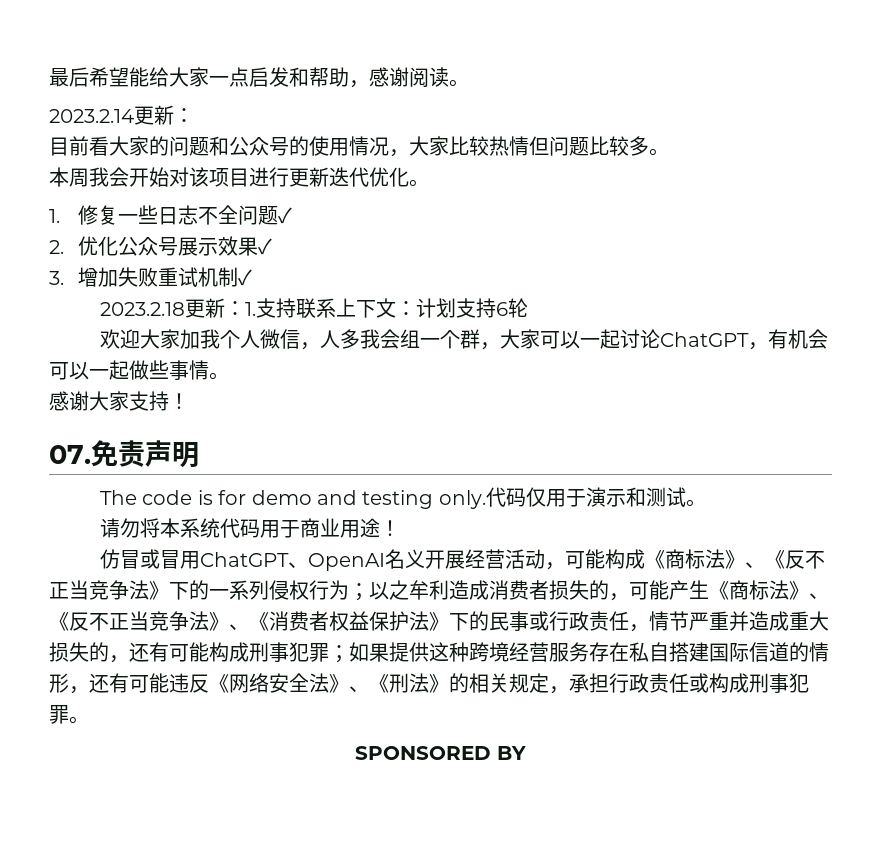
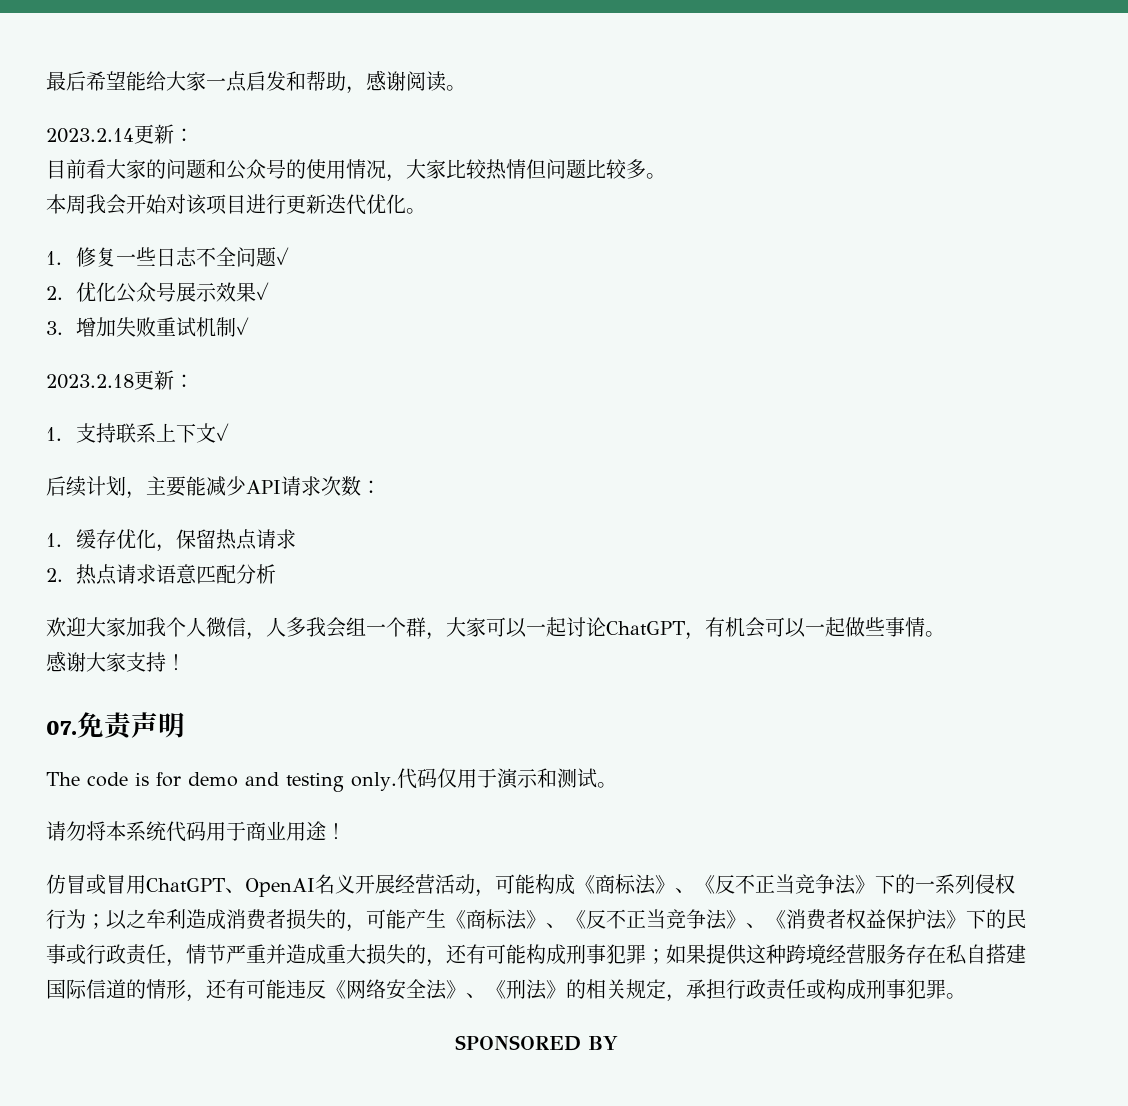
- 2023.2.18更新：1.支持联系上下文：计划支持6轮
+ 2023.2.18更新：
+ 1.支持联系上下文✓
+ 后续计划，主要能减少API请求次数：
+ 1.缓存优化，保留热点请求
+ 2.热点请求语意匹配分析

